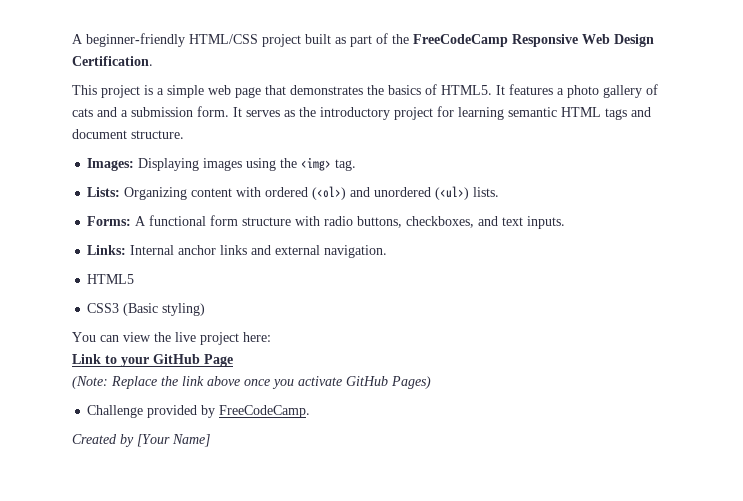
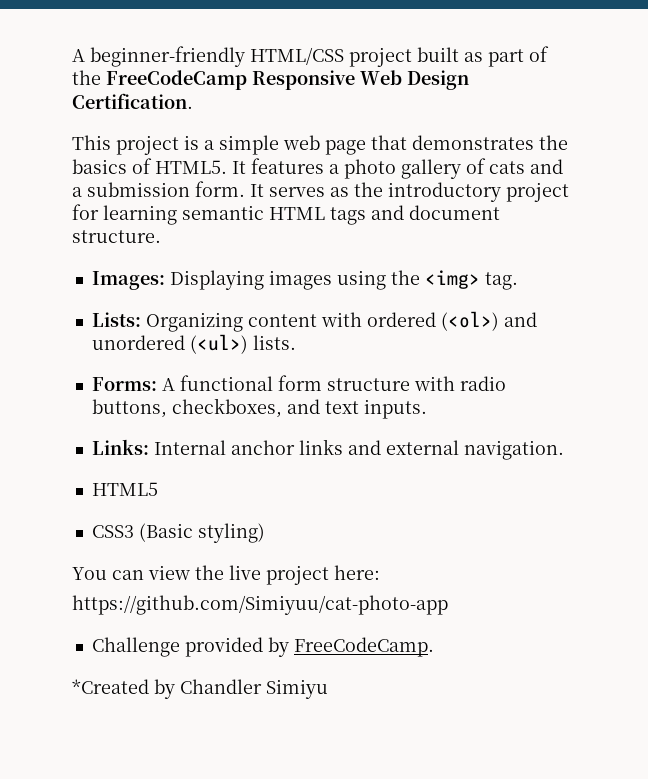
- Link to your GitHub Page
- (Note: Replace the link above once you activate GitHub Pages)
+ https://github.com/Simiyuu/cat-photo-app
- Created by [Your Name]
+ *Created by Chandler Simiyu

